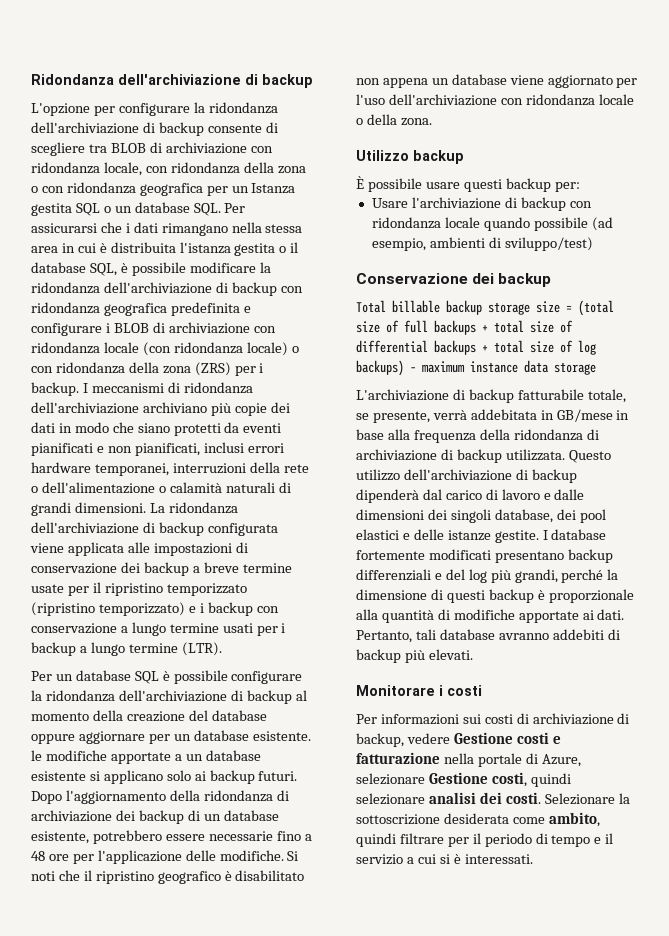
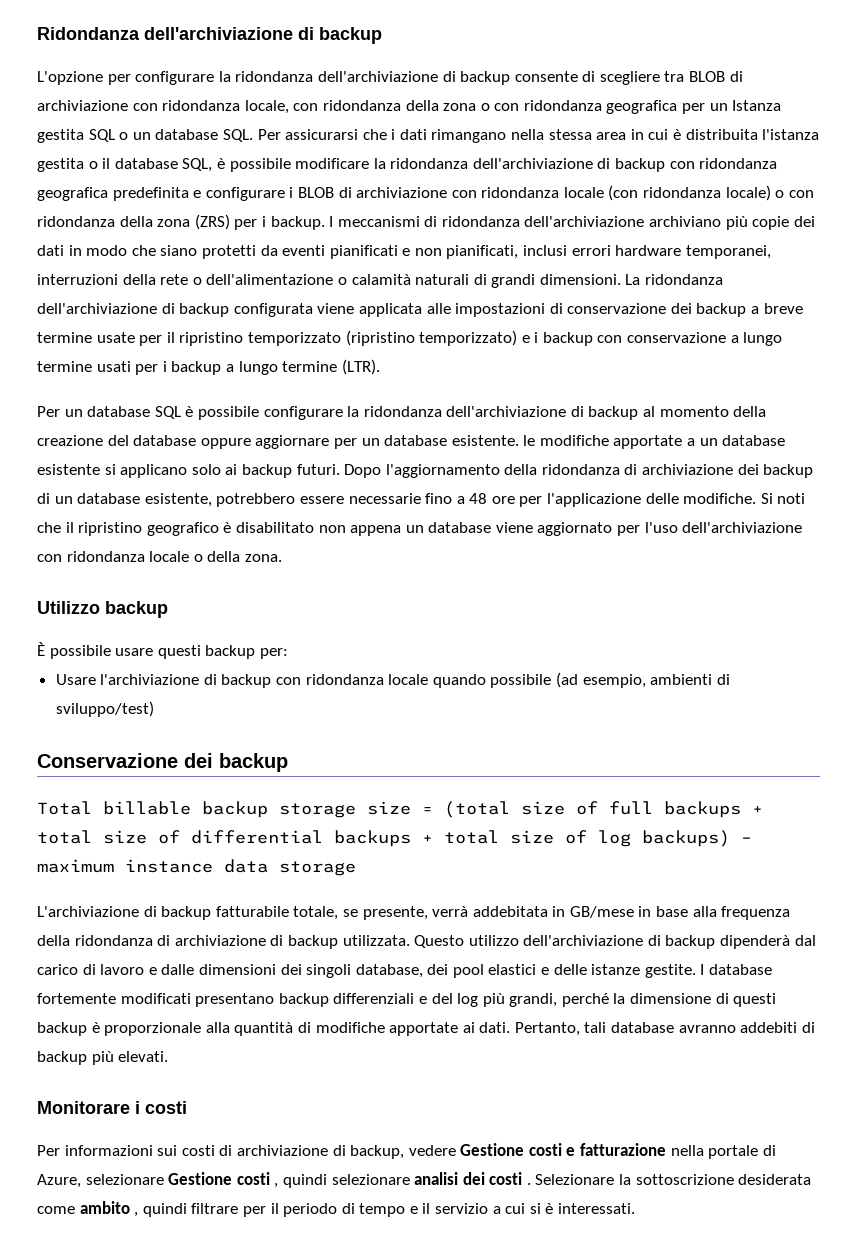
- Per informazioni sui costi di archiviazione di backup, vedere Gestione costi e fatturazione nella portale di Azure, selezionare Gestione costi, quindi selezionare analisi dei costi.
+ Per informazioni sui costi di archiviazione di backup, vedere Gestione costi e fatturazione nella portale di Azure, selezionare Gestione costi , quindi selezionare analisi dei costi .
- Selezionare la sottoscrizione desiderata come ambito, quindi filtrare per il periodo di tempo e il servizio a cui si è interessati.
+ Selezionare la sottoscrizione desiderata come ambito , quindi filtrare per il periodo di tempo e il servizio a cui si è interessati.

